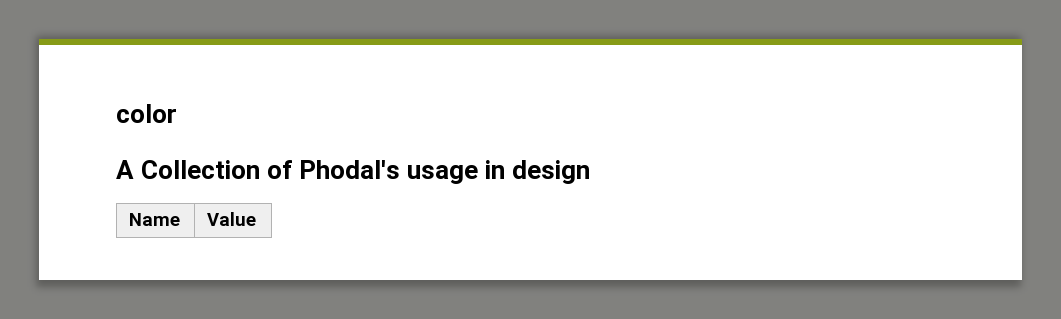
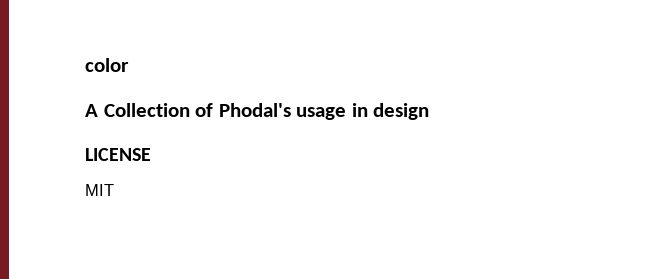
- Name | Value
+ LICENSE
+ MIT

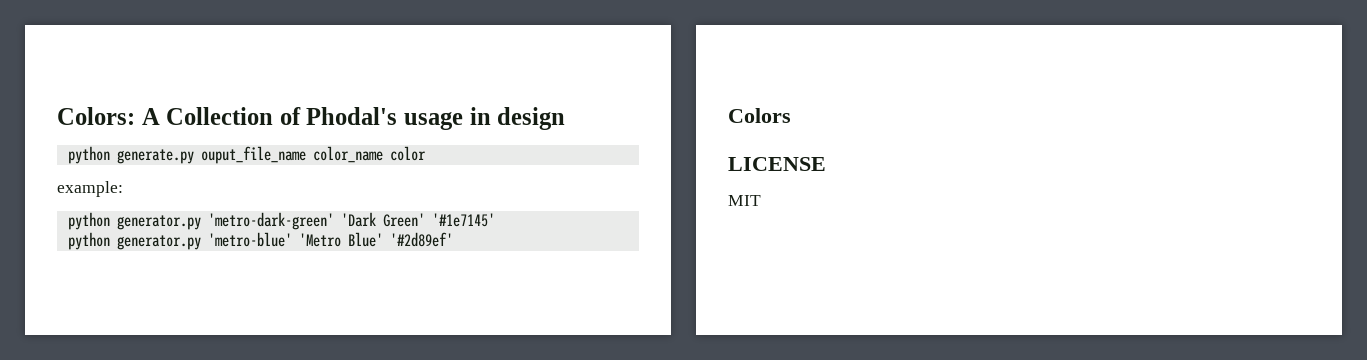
- color
- A Collection of Phodal's usage in design
+ Colors: A Collection of Phodal's usage in design
+ python generate.py ouput_file_name color_name color
+ example:
+ python generator.py 'metro-dark-green' 'Dark Green' '#1e7145'
+ python generator.py 'metro-blue' 'Metro Blue' '#2d89ef'
+ Colors

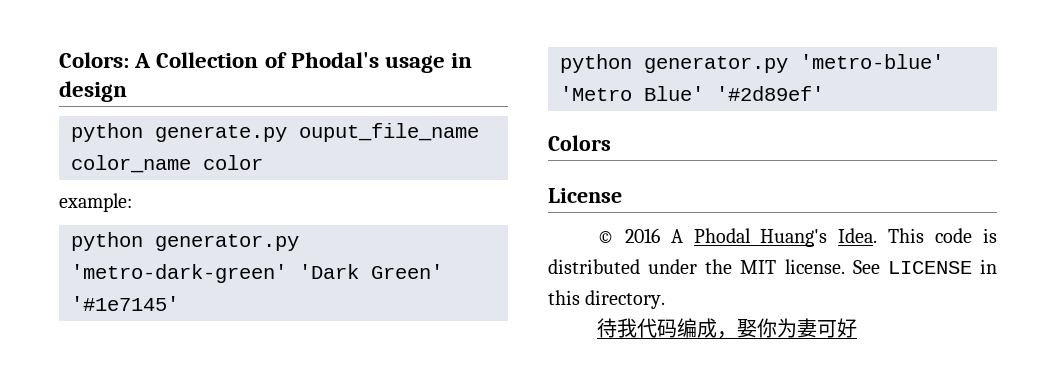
- LICENSE
- MIT
+ License
+ © 2016 A Phodal Huang's Idea. This code is distributed under the MIT license. See LICENSE in this directory.
+ 待我代码编成，娶你为妻可好

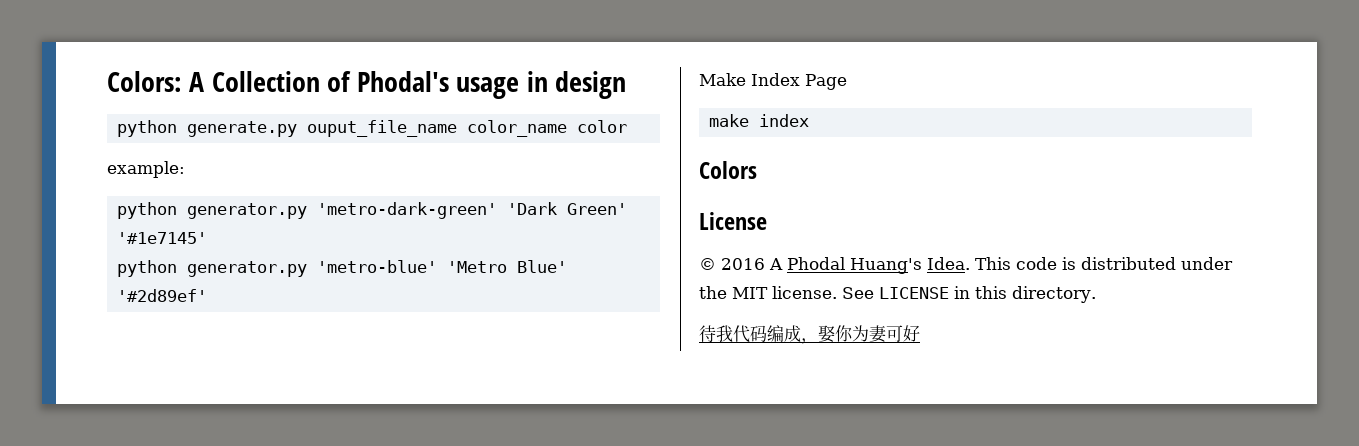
+ Make Index Page
+ make index

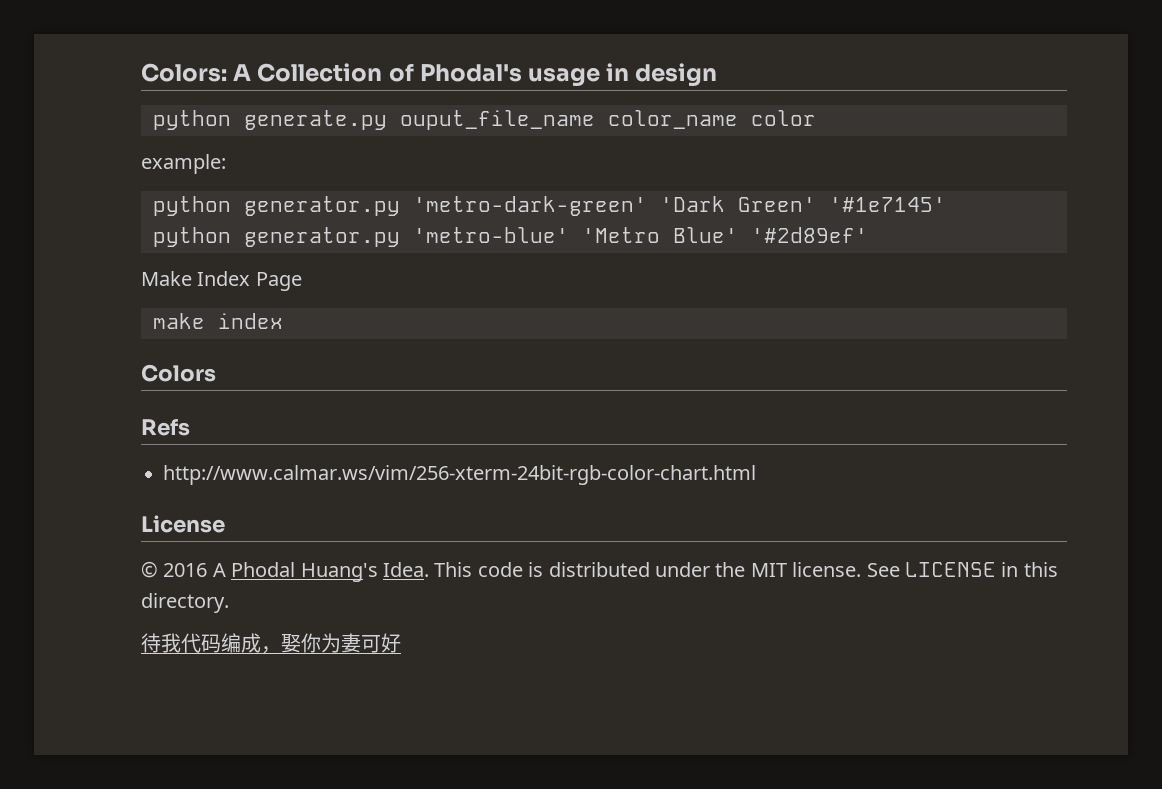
+ Refs
+ http://www.calmar.ws/vim/256-xterm-24bit-rgb-color-chart.html

